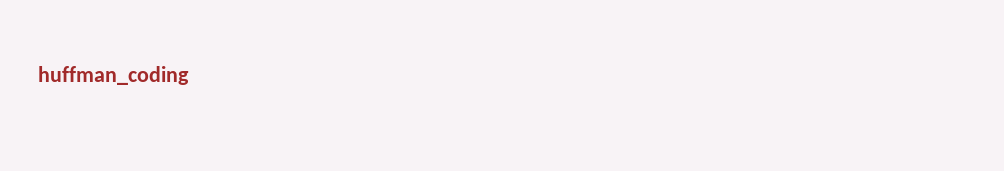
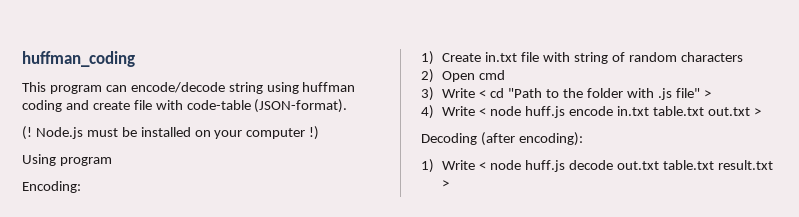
+ This program can encode/decode string using huffman coding and create file with code-table (JSON-format).
+ (! Node.js must be installed on your computer !)
+ Using program
+ Encoding:
+ 1) Create in.txt file with string of random characters
+ 2) Open cmd
+ 3) Write < cd "Path to the folder with .js file" >
+ 4) Write < node huff.js encode in.txt table.txt out.txt >
+ Decoding (after encoding):
+ 1) Write < node huff.js decode out.txt table.txt result.txt >

